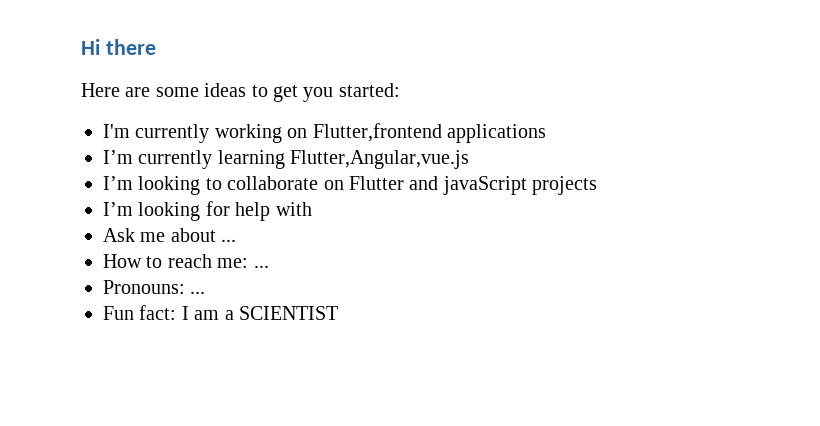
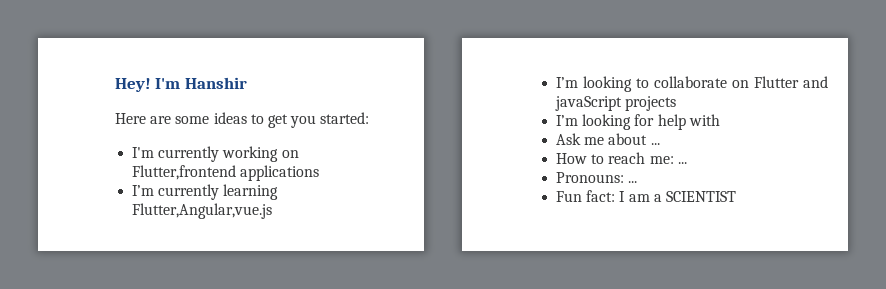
- Hi there
+ Hey! I'm Hanshir

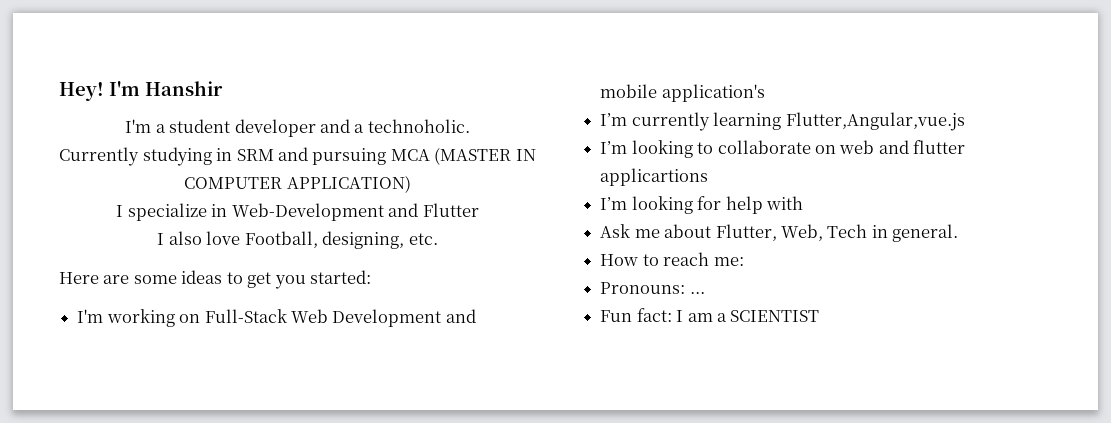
+ I'm a student developer and a technoholic.
+ Currently studying in SRM and pursuing MCA (MASTER IN COMPUTER APPLICATION)
+ I specialize in Web-Development and Flutter
+ I also love Football, designing, etc.
- I'm currently working on Flutter,frontend applications
+ I'm working on Full-Stack Web Development and mobile application's
- I’m looking to collaborate on Flutter and javaScript projects
+ I’m looking to collaborate on web and flutter applicartions
- Ask me about ...
+ Ask me about Flutter, Web, Tech in general.
- How to reach me: ...
+ How to reach me:

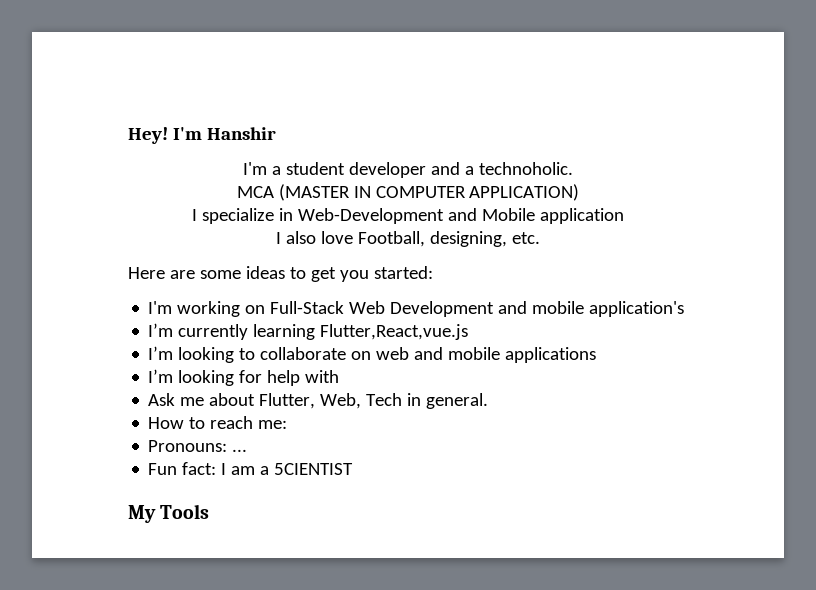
- Currently studying in SRM and pursuing MCA (MASTER IN COMPUTER APPLICATION)
+ MCA (MASTER IN COMPUTER APPLICATION)
- I specialize in Web-Development and Flutter
+ I specialize in Web-Development and Mobile application
- I’m currently learning Flutter,Angular,vue.js
+ I’m currently learning Flutter,React,vue.js
- I’m looking to collaborate on web and flutter applicartions
+ I’m looking to collaborate on web and mobile applications
- Fun fact: I am a SCIENTIST
+ Fun fact: I am a 5CIENTIST
+ My Tools

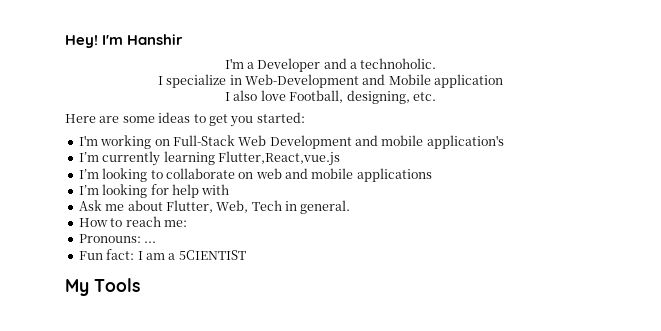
- I'm a student developer and a technoholic.
+ I'm a Developer and a technoholic.
- MCA (MASTER IN COMPUTER APPLICATION)

